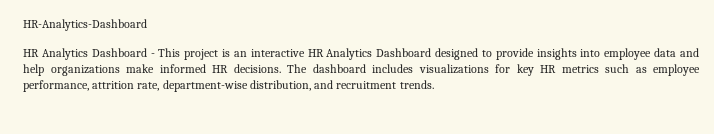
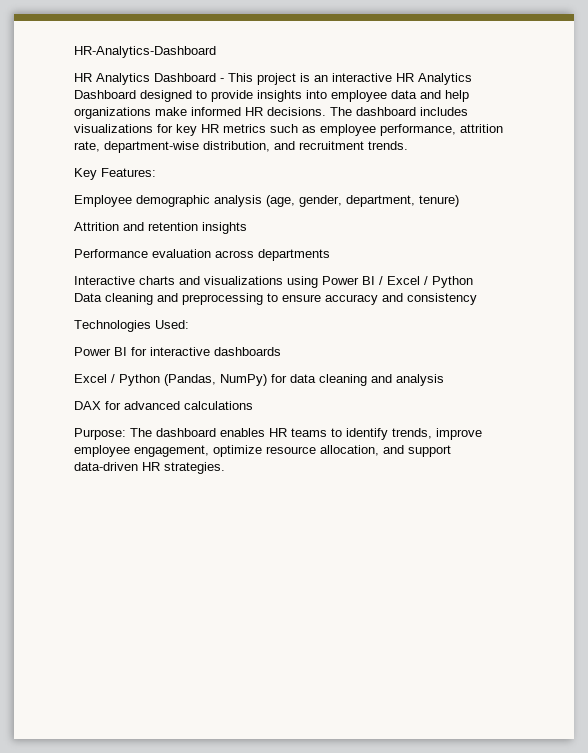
+ Key Features:
+ Employee demographic analysis (age, gender, department, tenure)
+ Attrition and retention insights
+ Performance evaluation across departments
+ Interactive charts and visualizations using Power BI / Excel / Python
+ Data cleaning and preprocessing to ensure accuracy and consistency
+ Technologies Used:
+ Power BI for interactive dashboards
+ Excel / Python (Pandas, NumPy) for data cleaning and analysis
+ DAX for advanced calculations
+ Purpose: The dashboard enables HR teams to identify trends, improve employee engagement, optimize resource allocation, and support data-driven HR strategies.

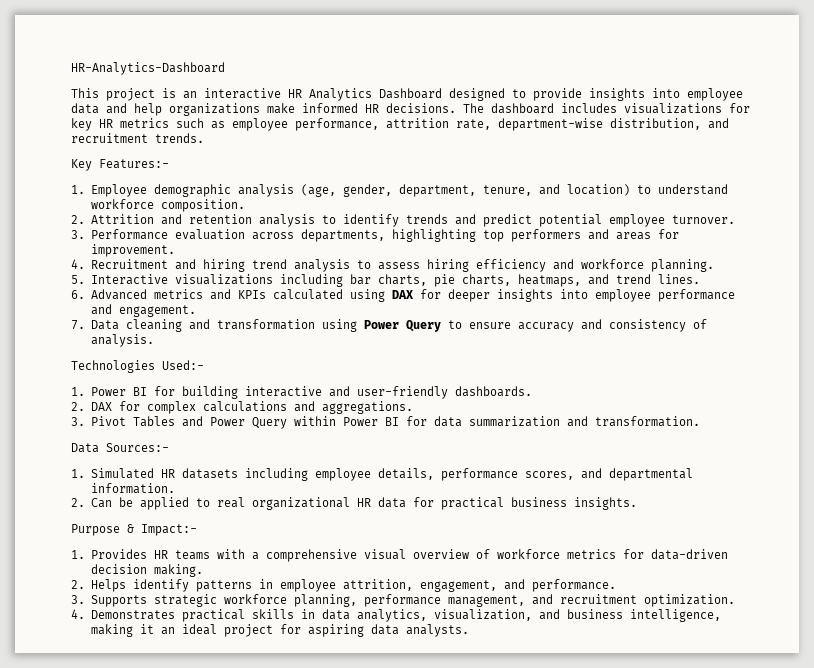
- HR Analytics Dashboard - This project is an interactive HR Analytics Dashboard designed to provide insights into employee data and help organizations make informed HR decisions.
+ This project is an interactive HR Analytics Dashboard designed to provide insights into employee data and help organizations make informed HR decisions.
- Key Features:
- Employee demographic analysis (age, gender, department, tenure)
- Attrition and retention insights
- Performance evaluation across departments
- Interactive charts and visualizations using Power BI / Excel / Python
- Data cleaning and preprocessing to ensure accuracy and consistency
+ Key Features:-
+ 1. Employee demographic analysis (age, gender, department, tenure, and location) to understand workforce composition.
+ 2. Attrition and retention analysis to identify trends and predict potential employee turnover.
+ 3. Performance evaluation across departments, highlighting top performers and areas for improvement.
+ 4. Recruitment and hiring trend analysis to assess hiring efficiency and workforce planning.
+ 5. Interactive visualizations including bar charts, pie charts, heatmaps, and trend lines.
+ 6. Advanced metrics and KPIs calculated using DAX for deeper insights into employee performance and engagement.
+ 7. Data cleaning and transformation using Power Query to ensure accuracy and consistency of analysis.
- Technologies Used:
- Power BI for interactive dashboards
- Excel / Python (Pandas, NumPy) for data cleaning and analysis
- DAX for advanced calculations
- Purpose: The dashboard enables HR teams to identify trends, improve employee engagement, optimize resource allocation, and support data-driven HR strategies.
+ Technologies Used:-
+ 1. Power BI for building interactive and user-friendly dashboards.
+ 2. DAX for complex calculations and aggregations.
+ 3. Pivot Tables and Power Query within Power BI for data summarization and transformation.
+ Data Sources:-
+ 1. Simulated HR datasets including employee details, performance scores, and departmental information.
+ 2. Can be applied to real organizational HR data for practical business insights.
+ Purpose & Impact:-
+ 1. Provides HR teams with a comprehensive visual overview of workforce metrics for data-driven decision making.
+ 2. Helps identify patterns in employee attrition, engagement, and performance.
+ 3. Supports strategic workforce planning, performance management, and recruitment optimization.
+ 4. Demonstrates practical skills in data analytics, visualization, and business intelligence, making it an ideal project for aspiring data analysts.

